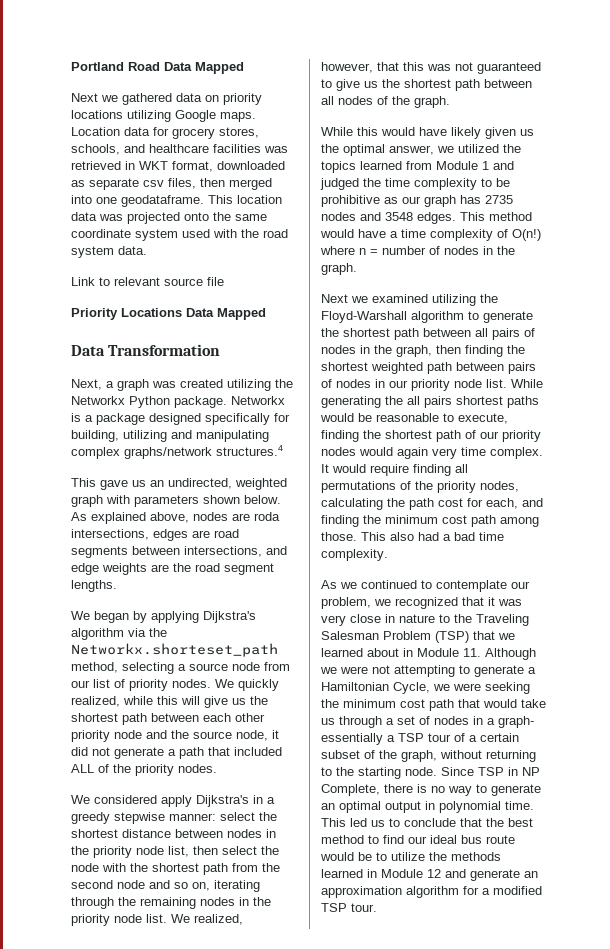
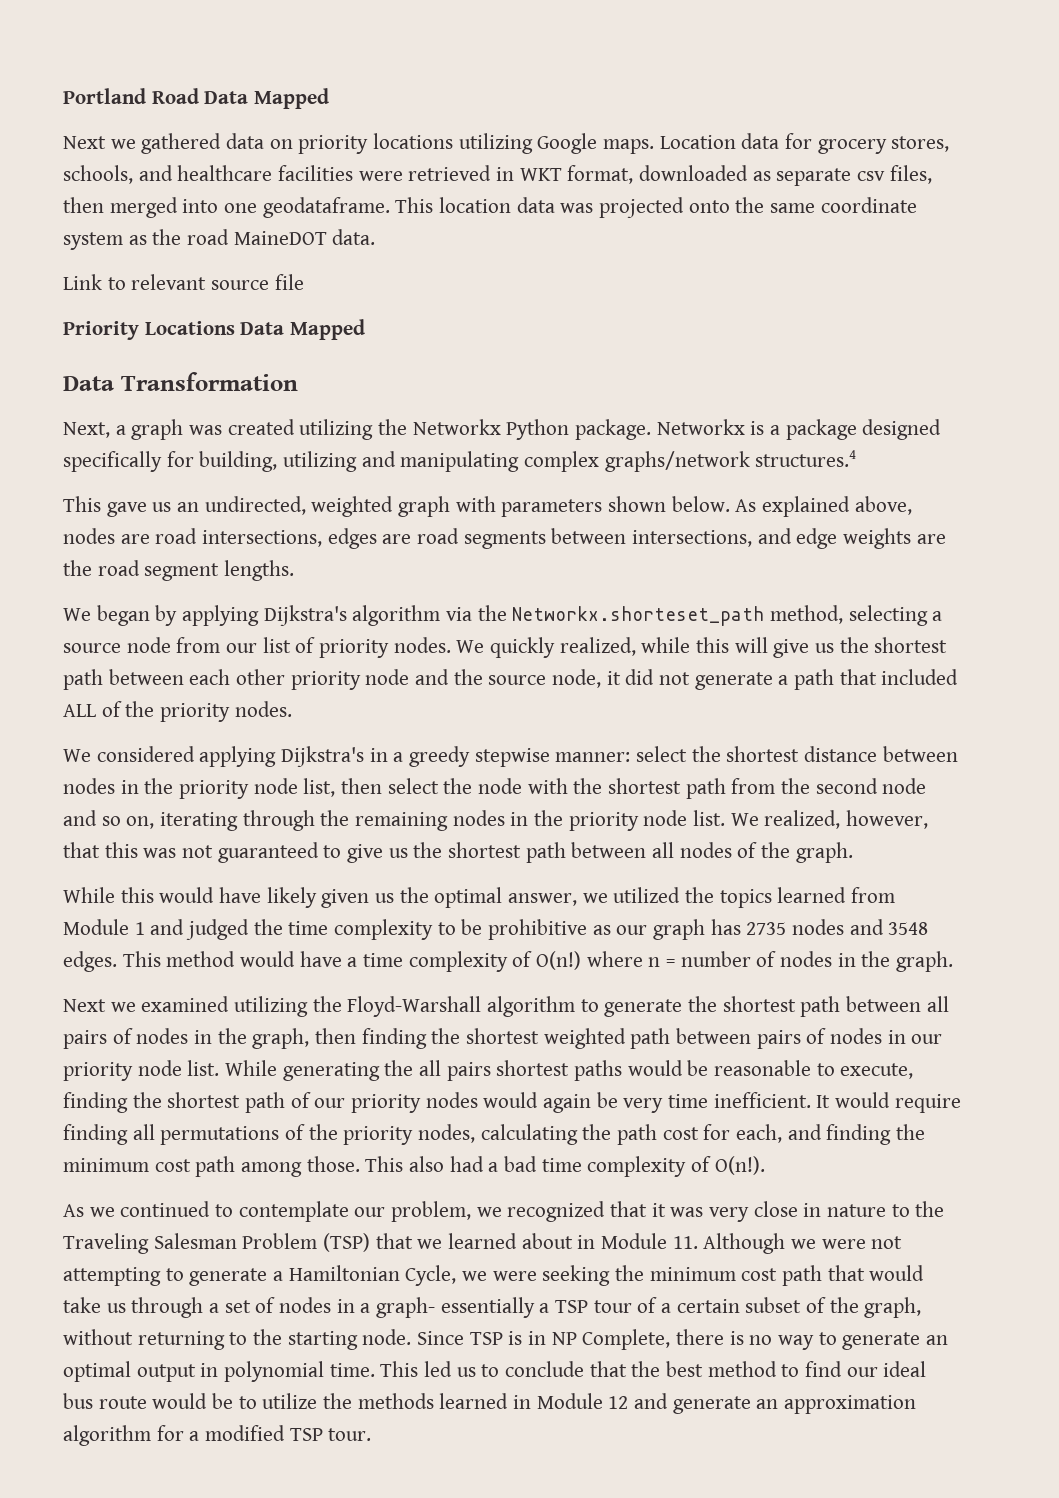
- Location data for grocery stores, schools, and healthcare facilities was retrieved in WKT format, downloaded as separate csv files, then merged into one geodataframe.
+ Location data for grocery stores, schools, and healthcare facilities were retrieved in WKT format, downloaded as separate csv files, then merged into one geodataframe.
- This location data was projected onto the same coordinate system used with the road system data.
+ This location data was projected onto the same coordinate system as the road MaineDOT data.
- As explained above, nodes are roda intersections, edges are road segments between intersections, and edge weights are the road segment lengths.
+ As explained above, nodes are road intersections, edges are road segments between intersections, and edge weights are the road segment lengths.
- We considered apply Dijkstra's in a greedy stepwise manner: select the shortest distance between nodes in the priority node list, then select the node with the shortest path from the second node and so on, iterating through the remaining nodes in the priority node list.
+ We considered applying Dijkstra's in a greedy stepwise manner: select the shortest distance between nodes in the priority node list, then select the node with the shortest path from the second node and so on, iterating through the remaining nodes in the priority node list.
- While generating the all pairs shortest paths would be reasonable to execute, finding the shortest path of our priority nodes would again very time complex.
+ While generating the all pairs shortest paths would be reasonable to execute, finding the shortest path of our priority nodes would again be very time inefficient.
- This also had a bad time complexity.
+ This also had a bad time complexity of O(n!).
- Since TSP in NP Complete, there is no way to generate an optimal output in polynomial time.
+ Since TSP is in NP Complete, there is no way to generate an optimal output in polynomial time.

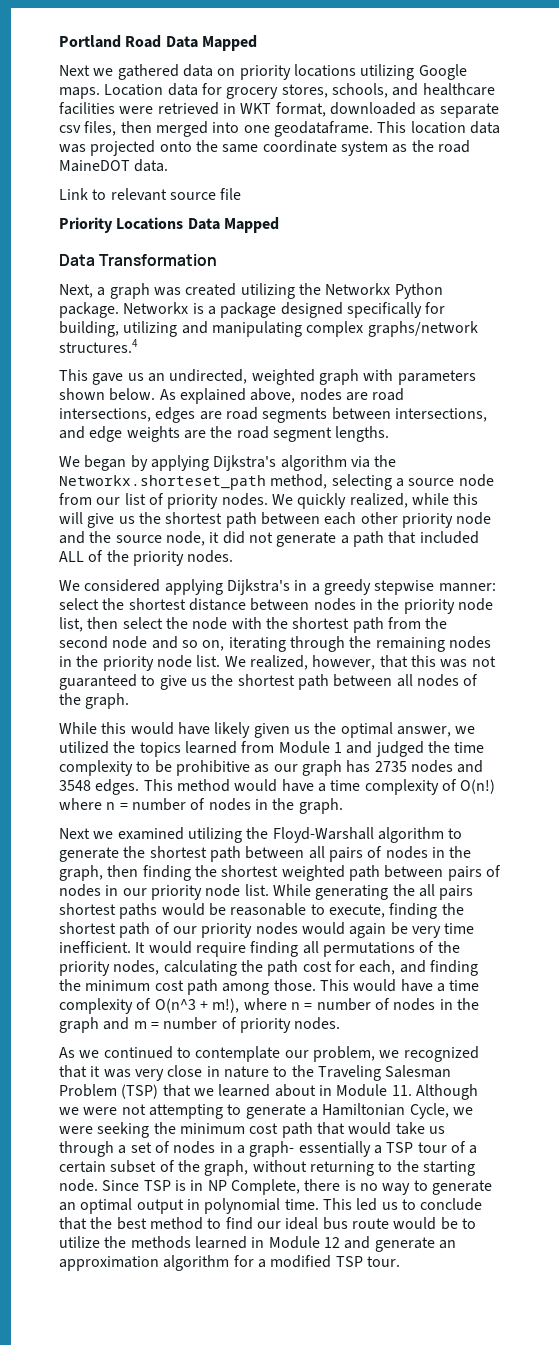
- This also had a bad time complexity of O(n!).
+ This would have a time complexity of O(n^3 + m!), where n = number of nodes in the graph and m = number of priority nodes.

